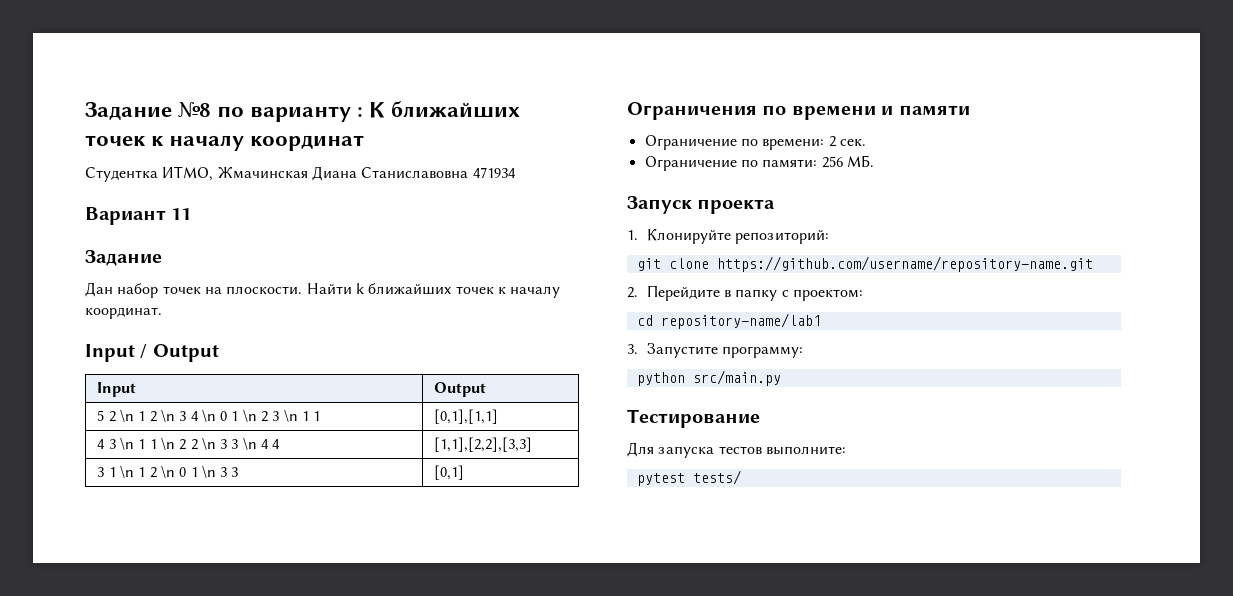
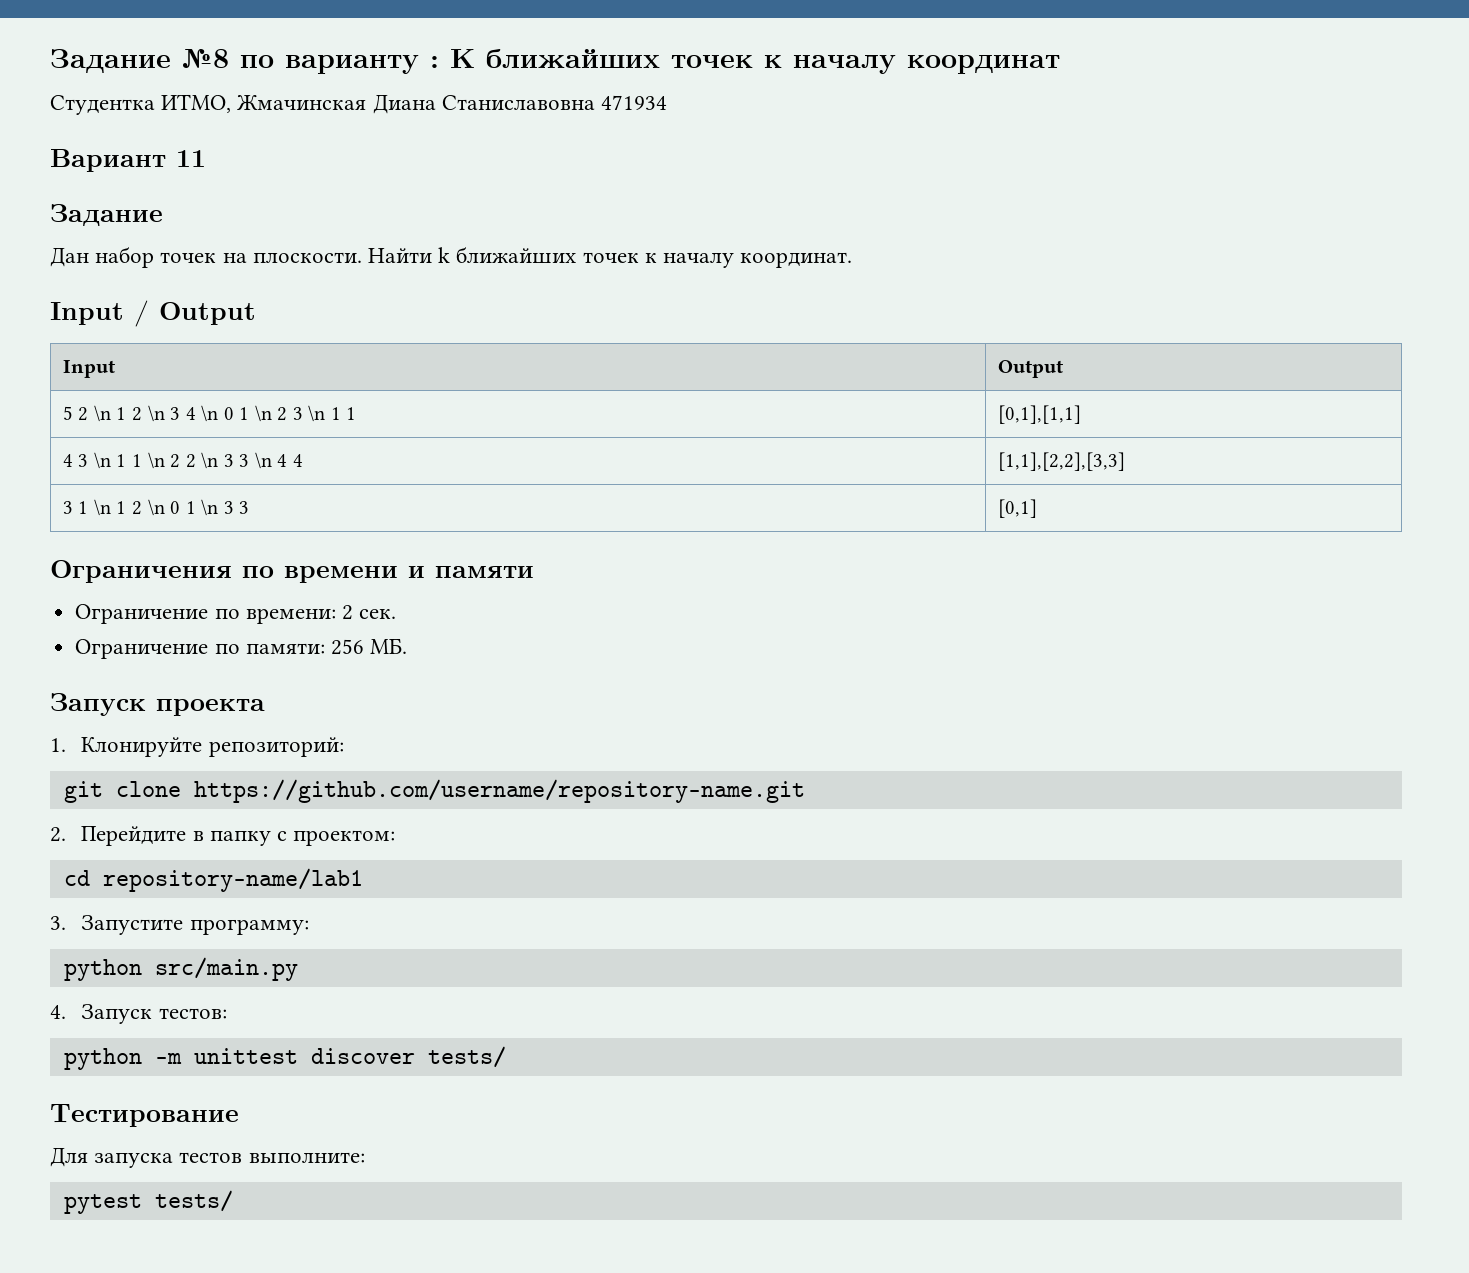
+ 4. Запуск тестов:
+ python -m unittest discover tests/

